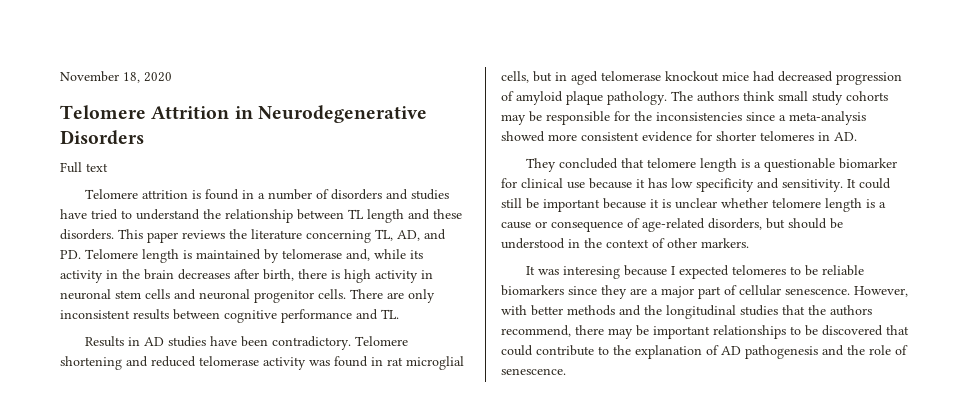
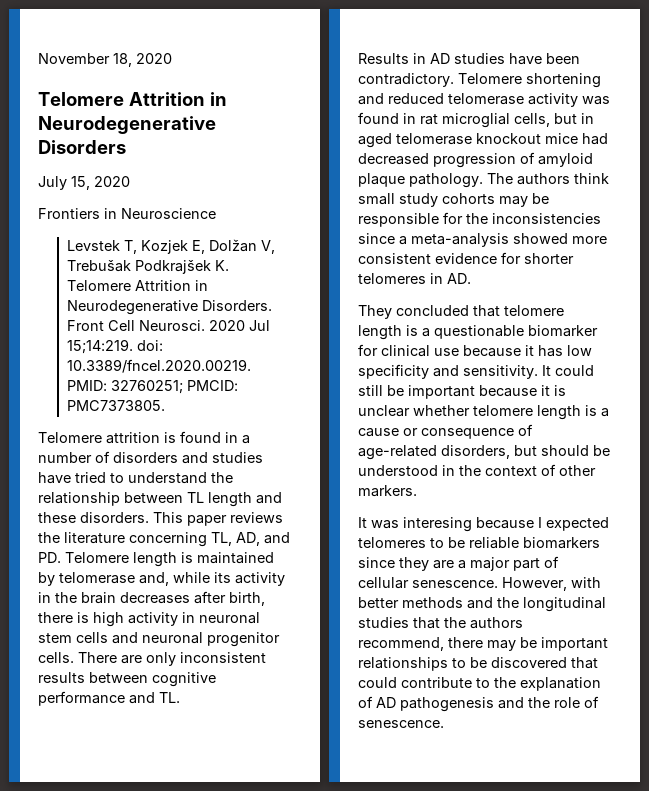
- Full text
+ July 15, 2020
+ Frontiers in Neuroscience
+ Levstek T, Kozjek E, Dolžan V, Trebušak Podkrajšek K. Telomere Attrition in Neurodegenerative Disorders. Front Cell Neurosci. 2020 Jul 15;14:219. doi: 10.3389/fncel.2020.00219. PMID: 32760251; PMCID: PMC7373805.

